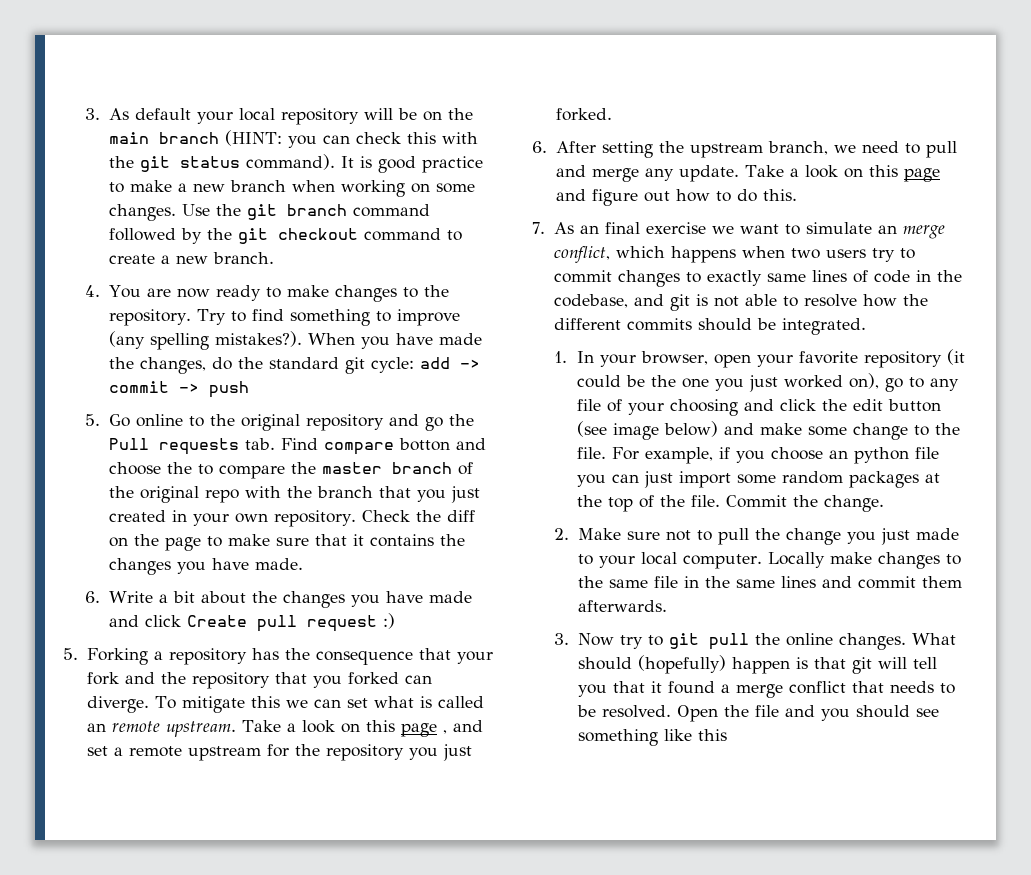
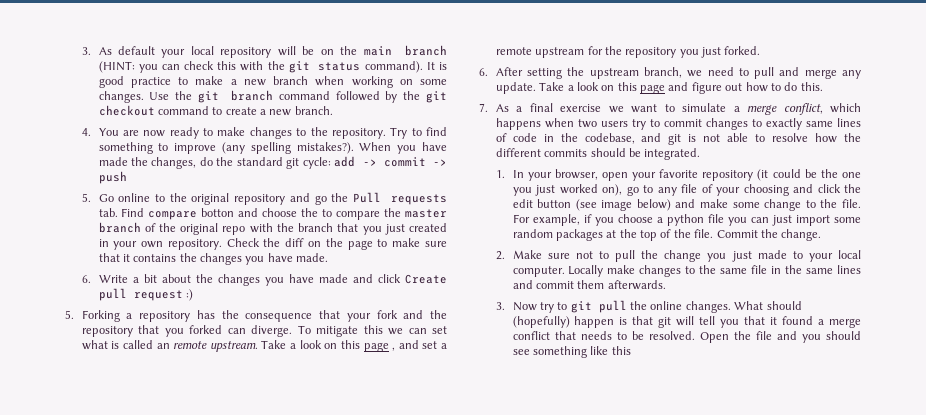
- 7. As an final exercise we want to simulate an merge conflict, which happens when two users try to commit changes to exactly same lines of code in the codebase, and git is not able to resolve how the different commits should be integrated.
+ 7. As a final exercise we want to simulate a merge conflict, which happens when two users try to commit changes to exactly same lines of code in the codebase, and git is not able to resolve how the different commits should be integrated.
- For example, if you choose an python file you can just import some random packages at the top of the file.
+ For example, if you choose a python file you can just import some random packages at the top of the file.

